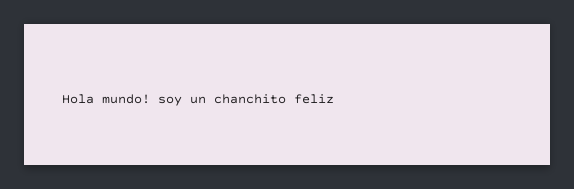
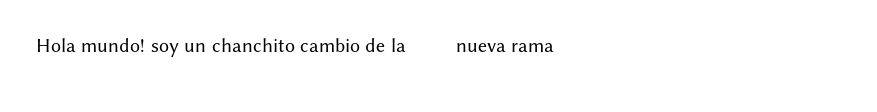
- Hola mundo! soy un chanchito feliz
+ Hola mundo! soy un chanchito cambio de la nueva rama

